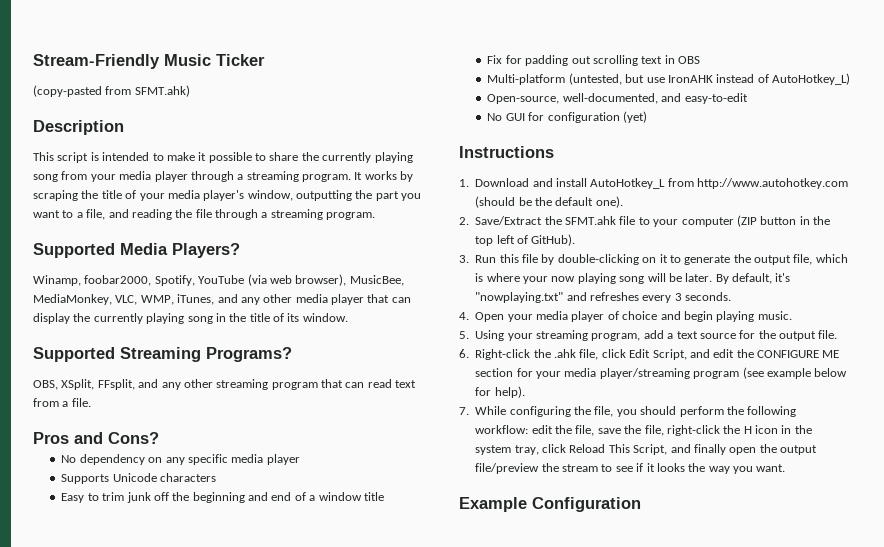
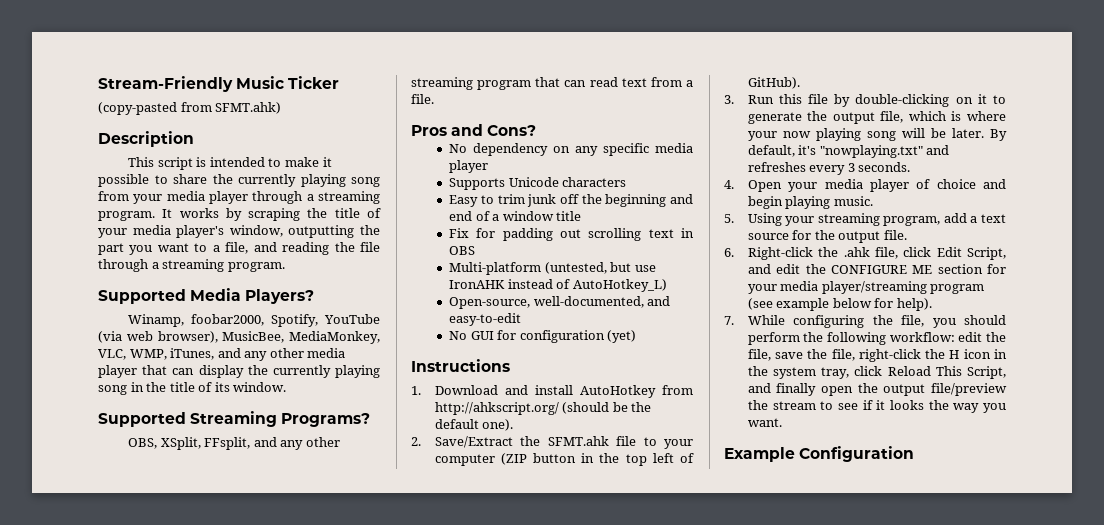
- 1. Download and install AutoHotkey_L from http://www.autohotkey.com (should be the default one).
+ 1. Download and install AutoHotkey from http://ahkscript.org/ (should be the default one).

